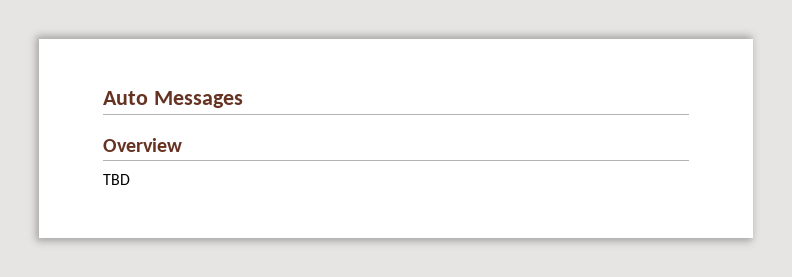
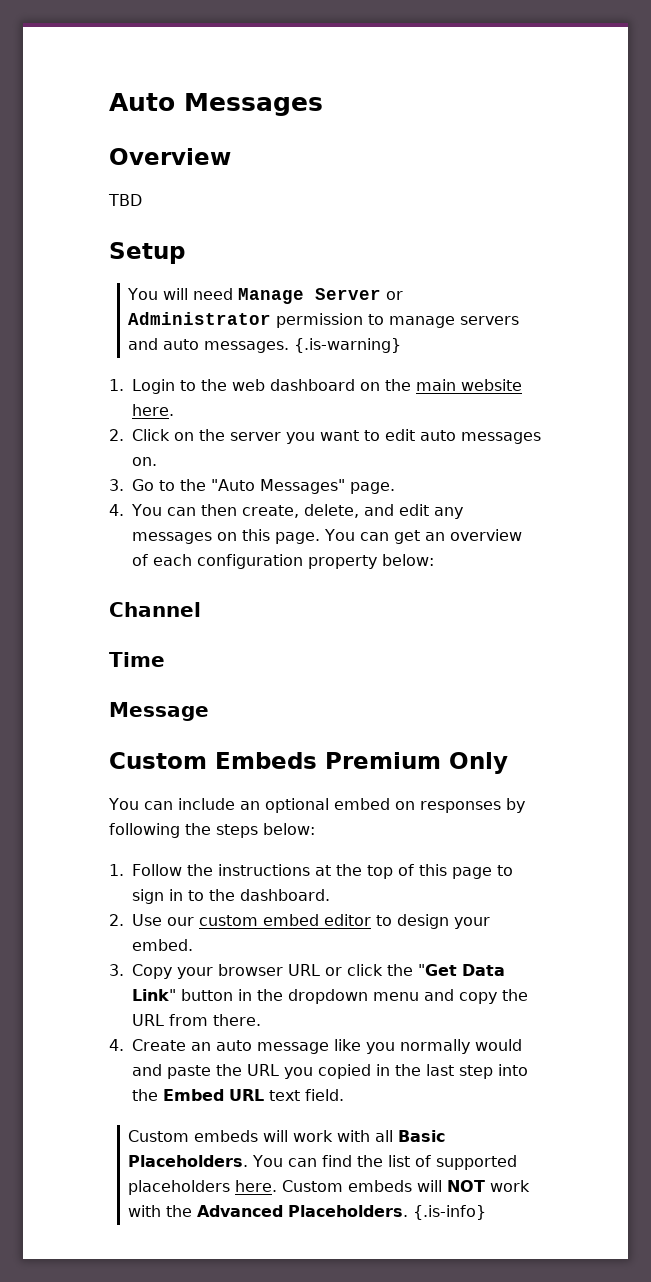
+ Setup
+ You will need Manage Server or Administrator permission to manage servers and auto messages. {.is-warning}
+ 1. Login to the web dashboard on the main website here.
+ 2. Click on the server you want to edit auto messages on.
+ 3. Go to the "Auto Messages" page.
+ 4. You can then create, delete, and edit any messages on this page. You can get an overview of each configuration property below:
+ Channel
+ Time
+ Message
+ Custom Embeds Premium Only
+ You can include an optional embed on responses by following the steps below:
+ 1. Follow the instructions at the top of this page to sign in to the dashboard.
+ 2. Use our custom embed editor to design your embed.
+ 3. Copy your browser URL or click the "Get Data Link" button in the dropdown menu and copy the URL from there.
+ 4. Create an auto message like you normally would and paste the URL you copied in the last step into the Embed URL text field.
+ Custom embeds will work with all Basic Placeholders. You can find the list of supported placeholders here. Custom embeds will NOT work with the Advanced Placeholders. {.is-info}

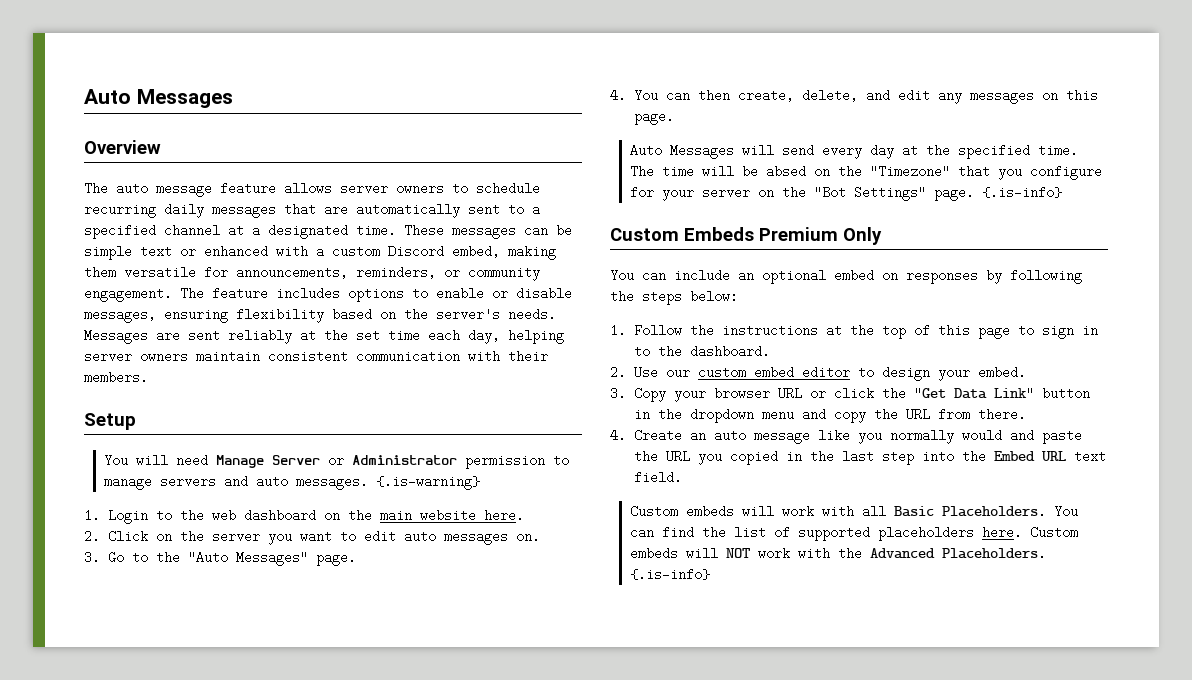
- TBD
+ The auto message feature allows server owners to schedule recurring daily messages that are automatically sent to a specified channel at a designated time. These messages can be simple text or enhanced with a custom Discord embed, making them versatile for announcements, reminders, or community engagement. The feature includes options to enable or disable messages, ensuring flexibility based on the server's needs. Messages are sent reliably at the set time each day, helping server owners maintain consistent communication with their members.
- 4. You can then create, delete, and edit any messages on this page. You can get an overview of each configuration property below:
- Channel
- Time
- Message
+ 4. You can then create, delete, and edit any messages on this page.
+ Auto Messages will send every day at the specified time. The time will be absed on the "Timezone" that you configure for your server on the "Bot Settings" page. {.is-info}

